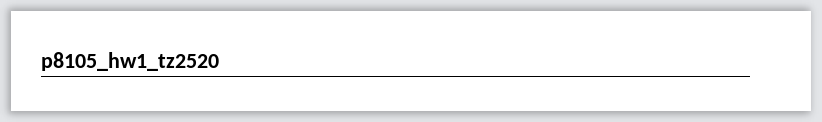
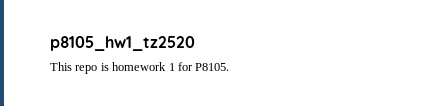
+ This repo is homework 1 for P8105.

